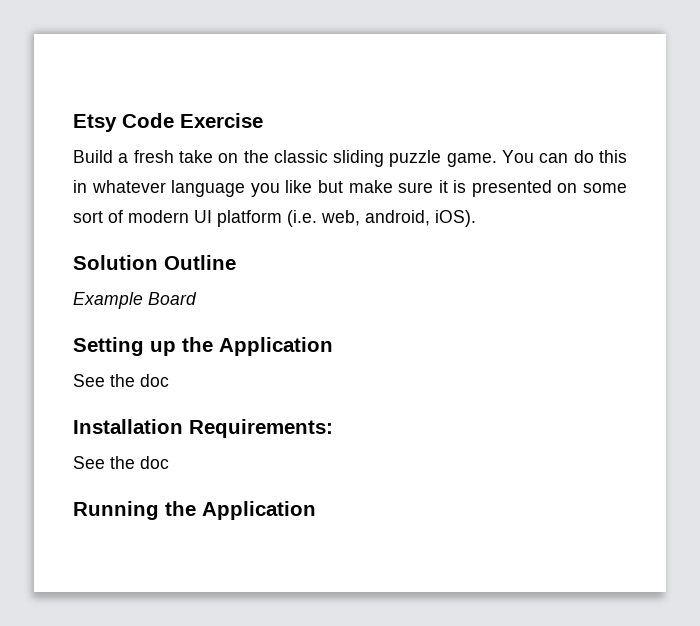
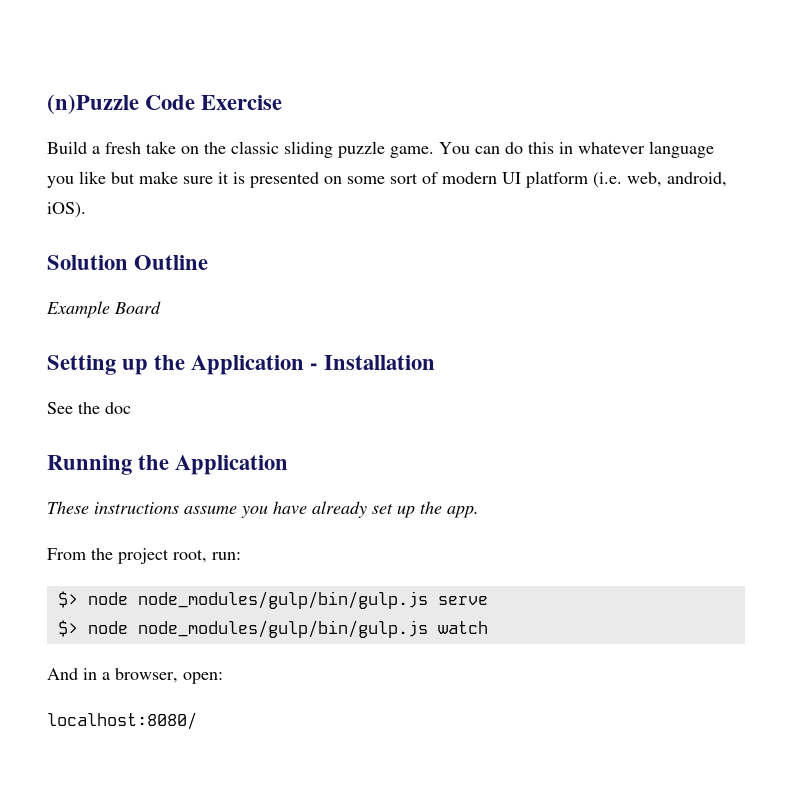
- Etsy Code Exercise
+ (n)Puzzle Code Exercise
- Setting up the Application
- See the doc
- Installation Requirements:
+ Setting up the Application - Installation
+ These instructions assume you have already set up the app.
+ From the project root, run:
+ $> node node_modules/gulp/bin/gulp.js serve
+ $> node node_modules/gulp/bin/gulp.js watch
+ And in a browser, open:
+ localhost:8080/

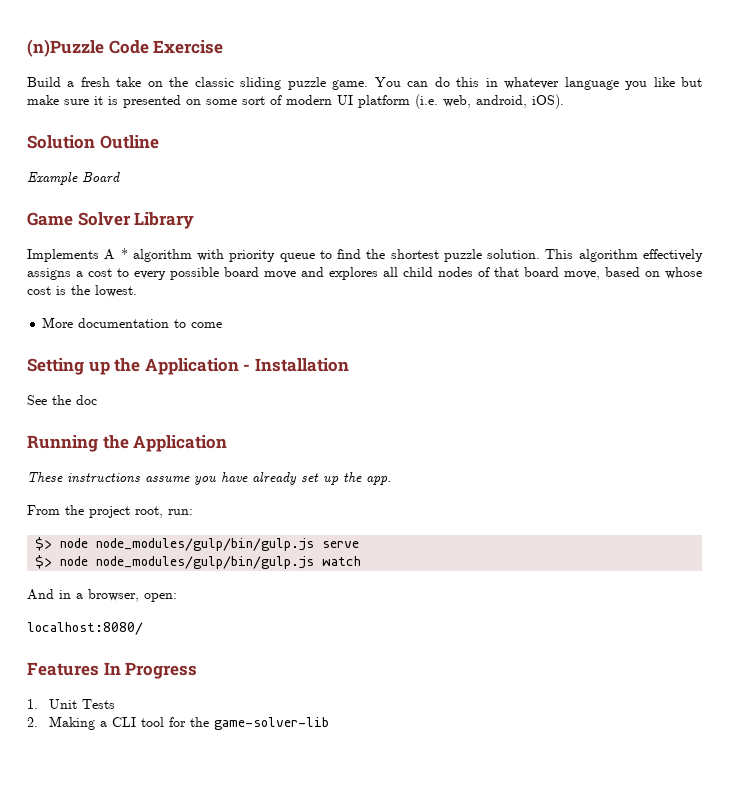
+ Game Solver Library
+ Implements A * algorithm with priority queue to find the shortest puzzle solution. This algorithm effectively assigns a cost to every possible board move and explores all child nodes of that board move, based on whose cost is the lowest.
+ More documentation to come
+ Features In Progress
+ 1. Unit Tests
+ 2. Making a CLI tool for the game-solver-lib

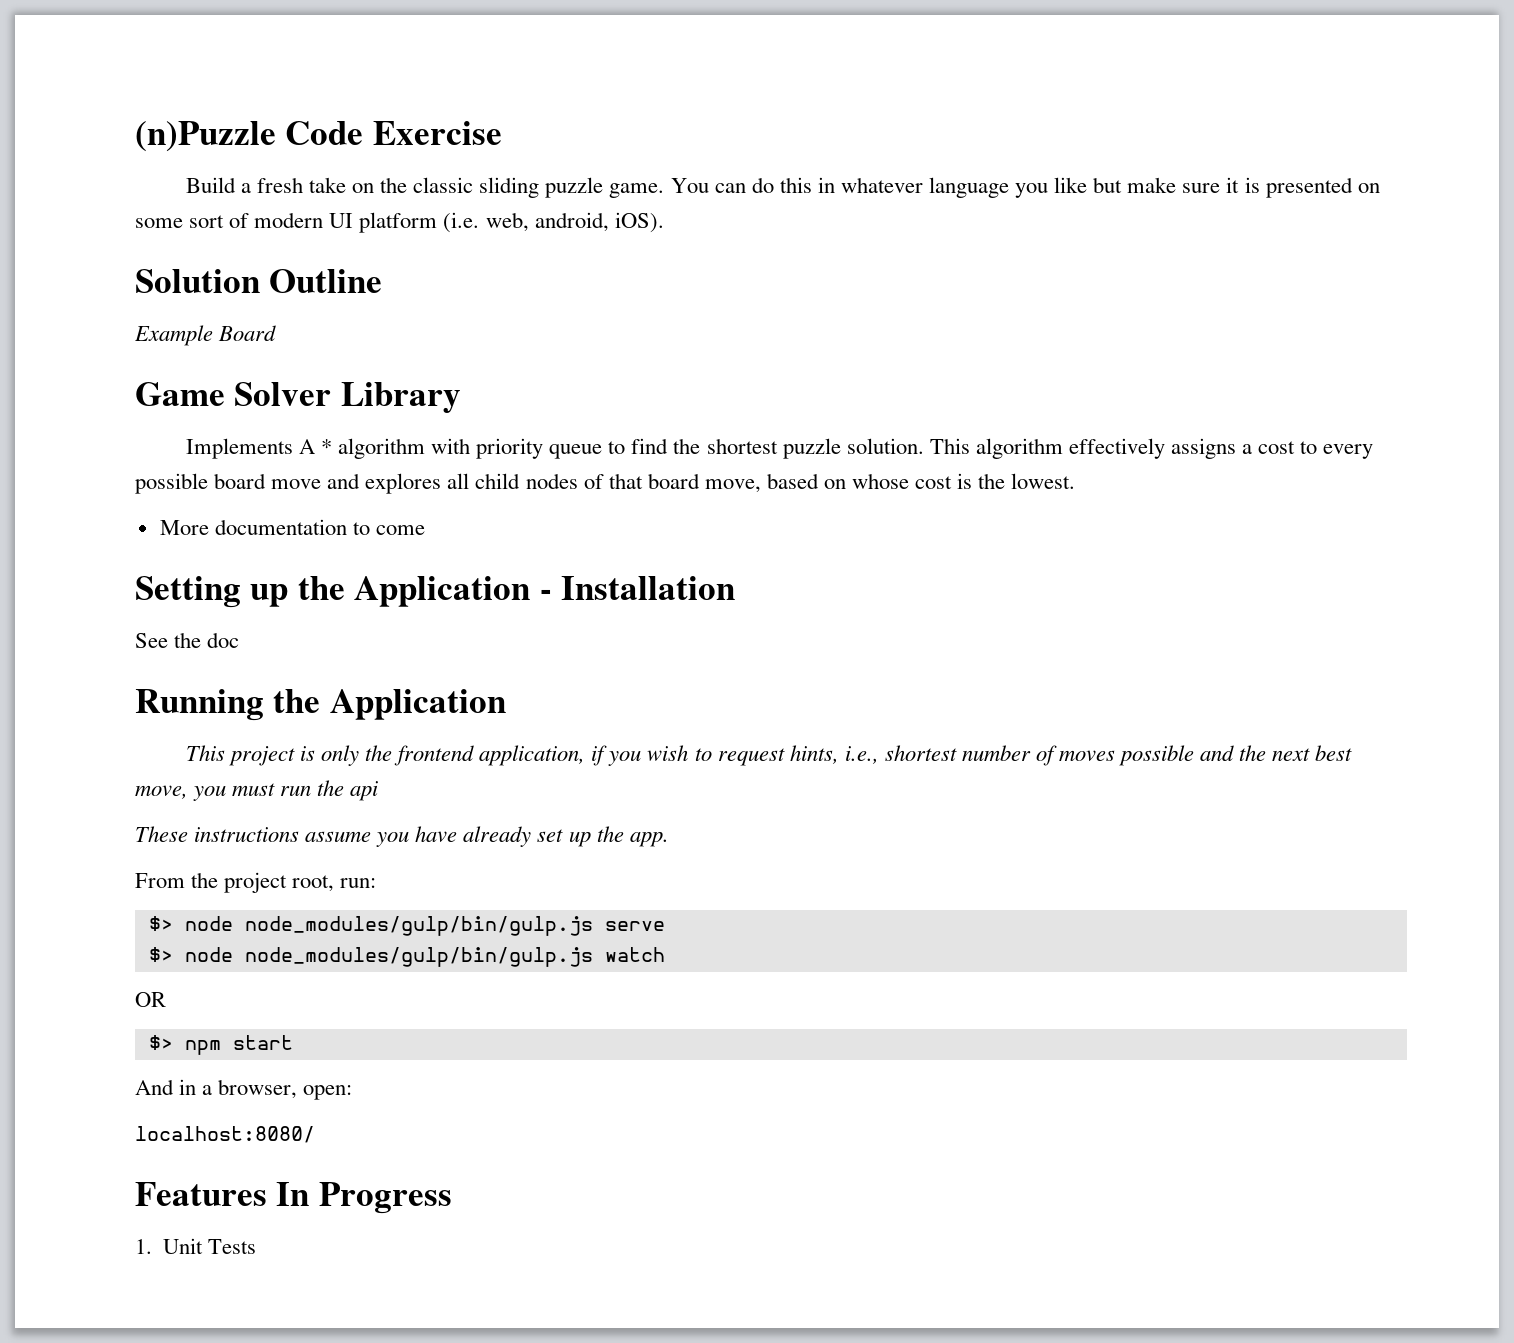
+ This project is only the frontend application, if you wish to request hints, i.e., shortest number of moves possible and the next best move, you must run the api
+ OR
+ $> npm start
- 2. Making a CLI tool for the game-solver-lib

